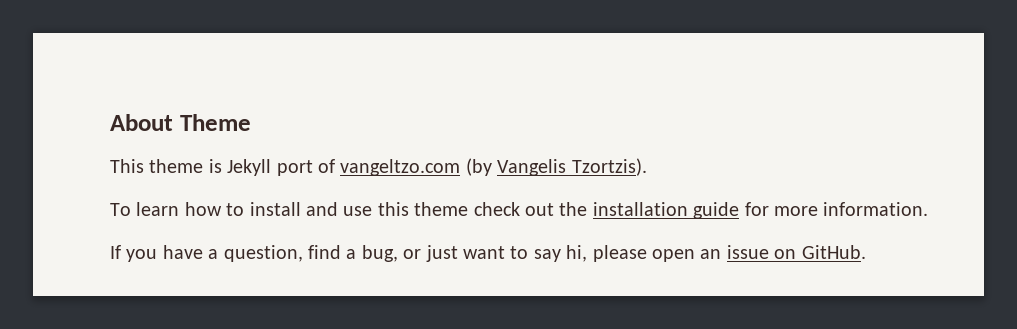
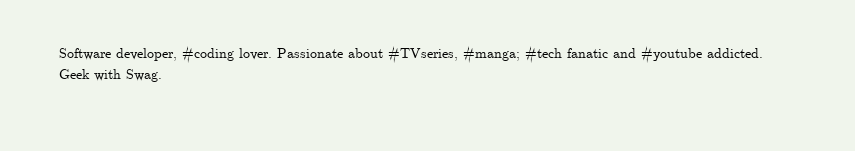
- About Theme
- This theme is Jekyll port of vangeltzo.com (by Vangelis Tzortzis).
- To learn how to install and use this theme check out the installation guide for more information.
- If you have a question, find a bug, or just want to say hi, please open an issue on GitHub.
+ Software developer, #coding lover. Passionate about #TVseries, #manga; #tech fanatic and #youtube addicted. Geek with Swag.

